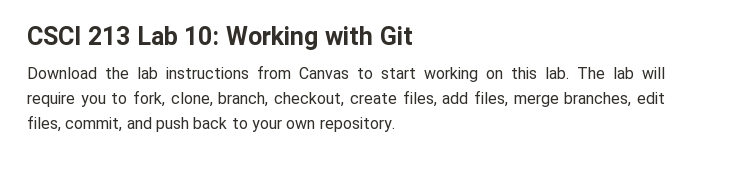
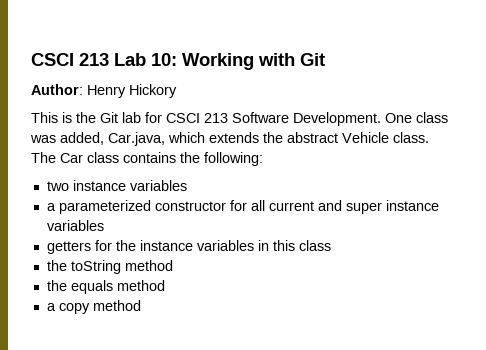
- Download the lab instructions from Canvas to start working on this lab. The lab will require you to fork, clone, branch, checkout, create files, add files, merge branches, edit files, commit, and push back to your own repository.
+ Author: Henry Hickory
+ This is the Git lab for CSCI 213 Software Development. One class was added, Car.java, which extends the abstract Vehicle class. The Car class contains the following:
+ two instance variables
+ a parameterized constructor for all current and super instance variables
+ getters for the instance variables in this class
+ the toString method
+ the equals method
+ a copy method

